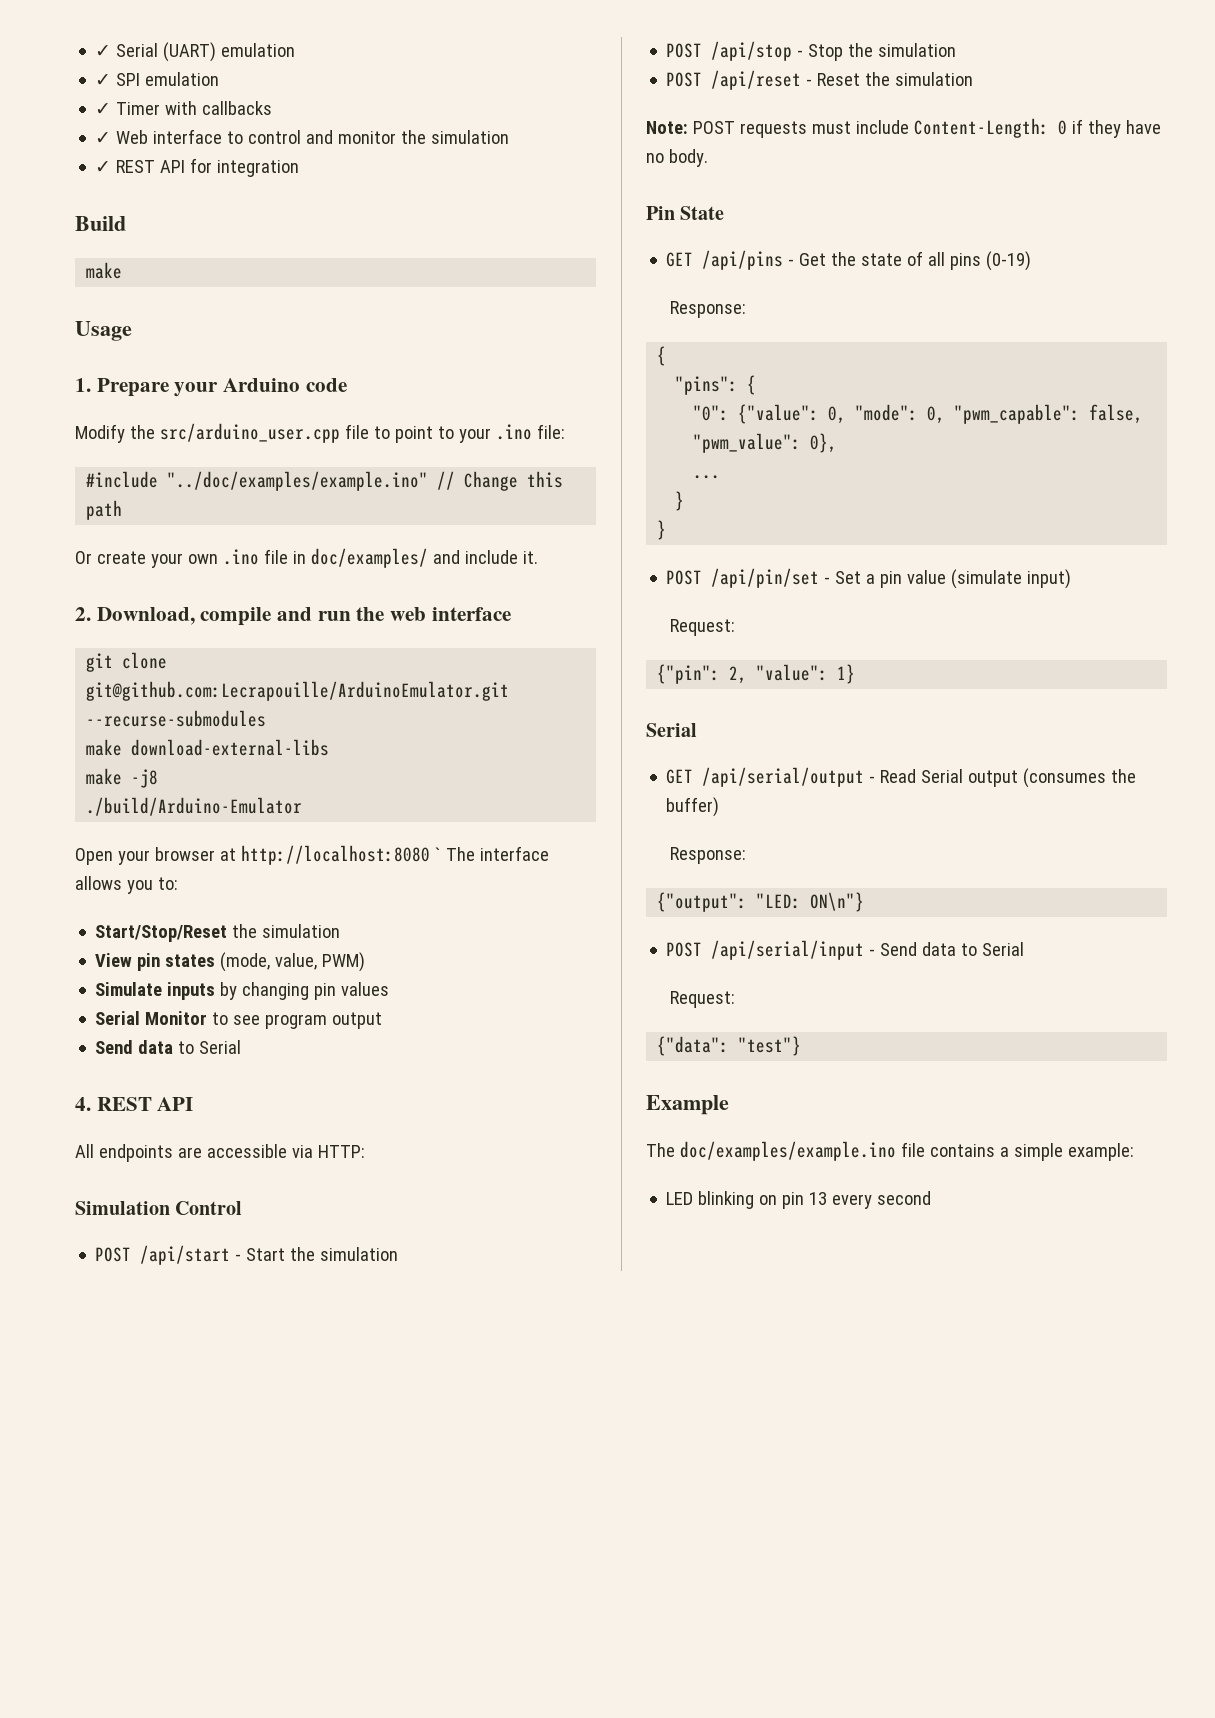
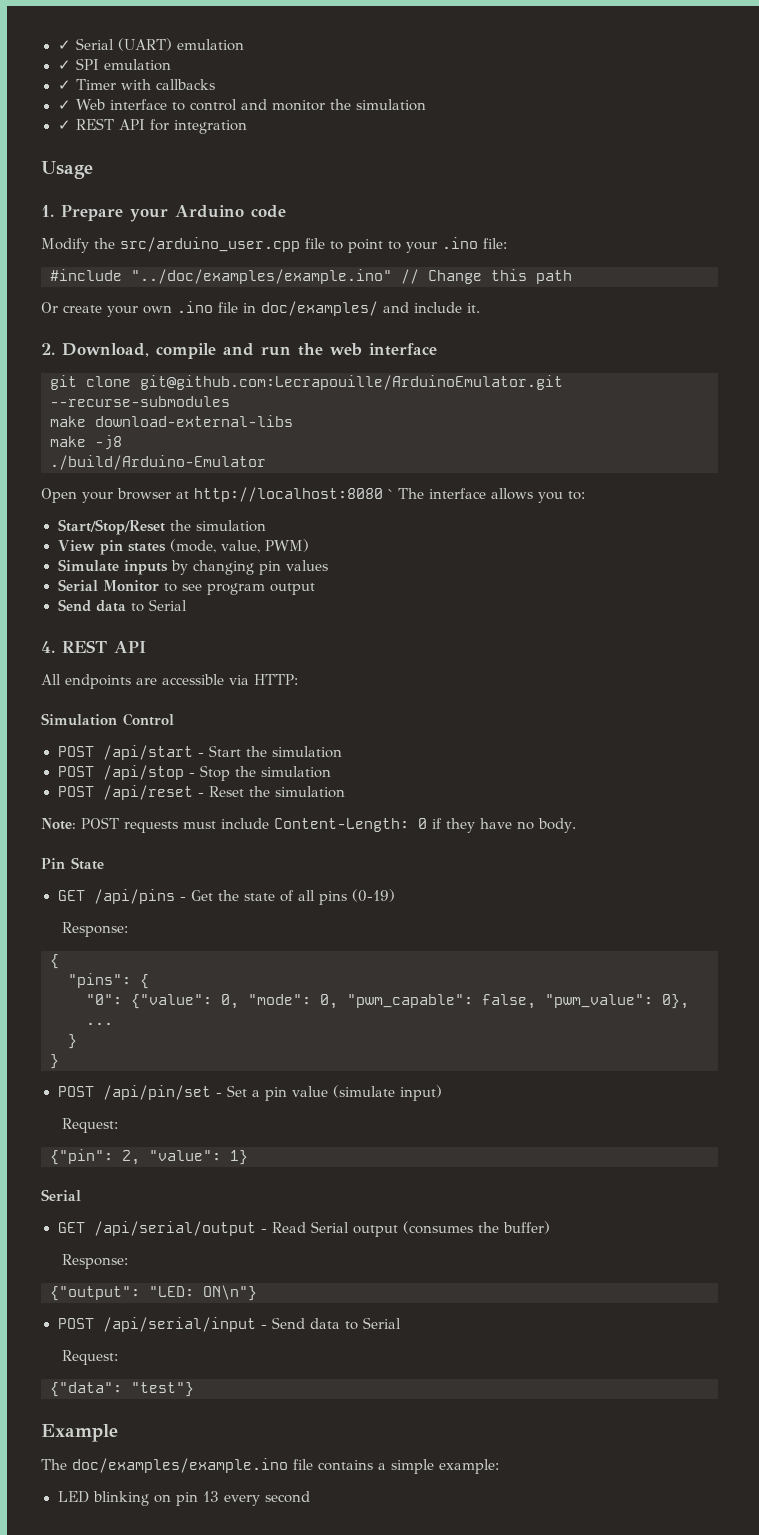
- Build
- make

